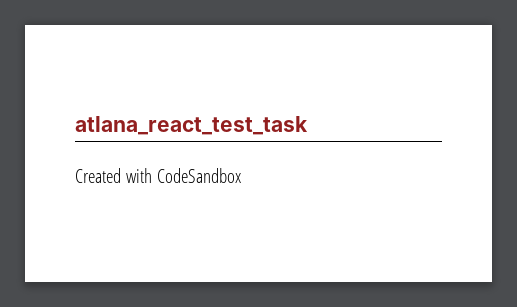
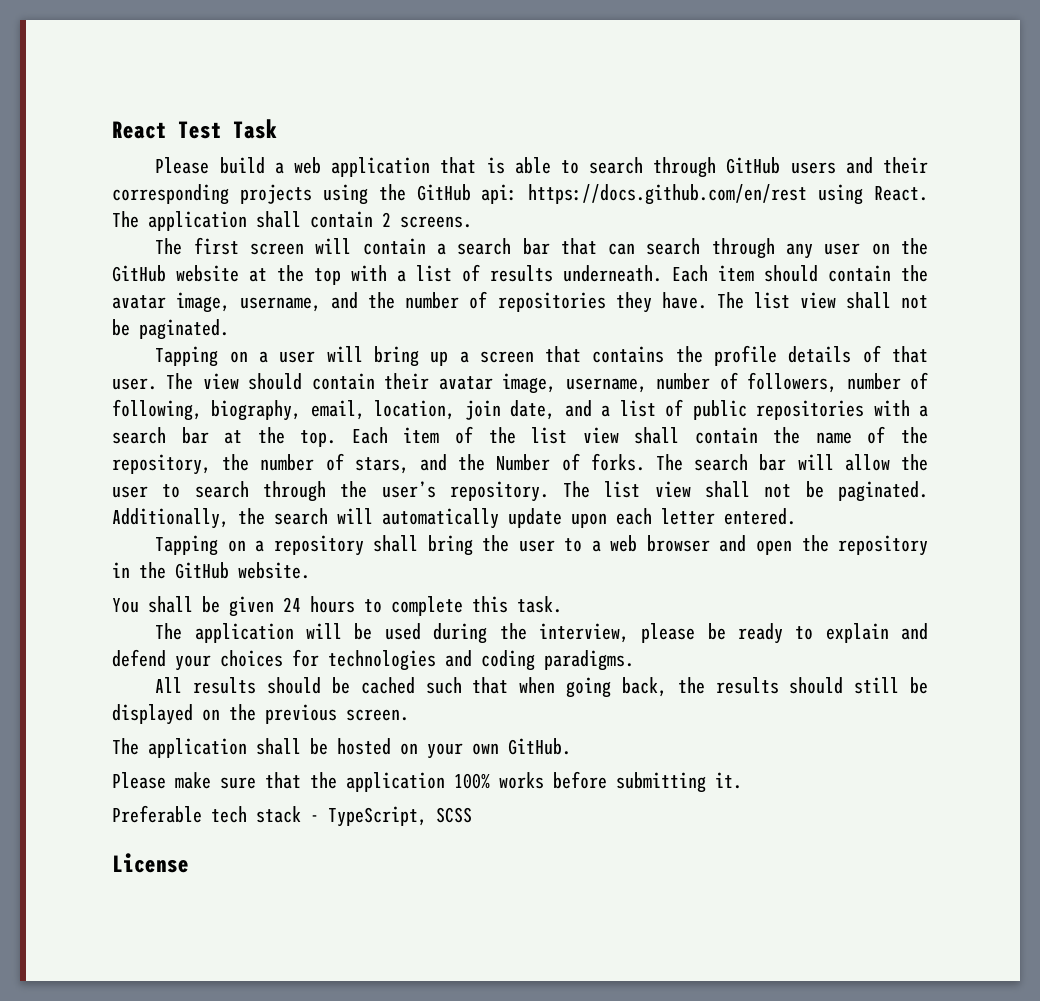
- atlana_react_test_task
- Created with CodeSandbox
+ React Test Task
+ Please build a web application that is able to search through GitHub users and their corresponding projects using the GitHub api: https://docs.github.com/en/rest using React. The application shall contain 2 screens.
+ The first screen will contain a search bar that can search through any user on the GitHub website at the top with a list of results underneath. Each item should contain the avatar image, username, and the number of repositories they have. The list view shall not be paginated.
+ Tapping on a user will bring up a screen that contains the profile details of that user. The view should contain their avatar image, username, number of followers, number of following, biography, email, location, join date, and a list of public repositories with a search bar at the top. Each item of the list view shall contain the name of the repository, the number of stars, and the Number of forks. The search bar will allow the user to search through the user’s repository. The list view shall not be paginated. Additionally, the search will automatically update upon each letter entered.
+ Tapping on a repository shall bring the user to a web browser and open the repository in the GitHub website.
+ You shall be given 24 hours to complete this task.
+ The application will be used during the interview, please be ready to explain and defend your choices for technologies and coding paradigms.
+ All results should be cached such that when going back, the results should still be displayed on the previous screen.
+ The application shall be hosted on your own GitHub.
+ Please make sure that the application 100% works before submitting it.
+ Preferable tech stack - TypeScript, SCSS
+ License

